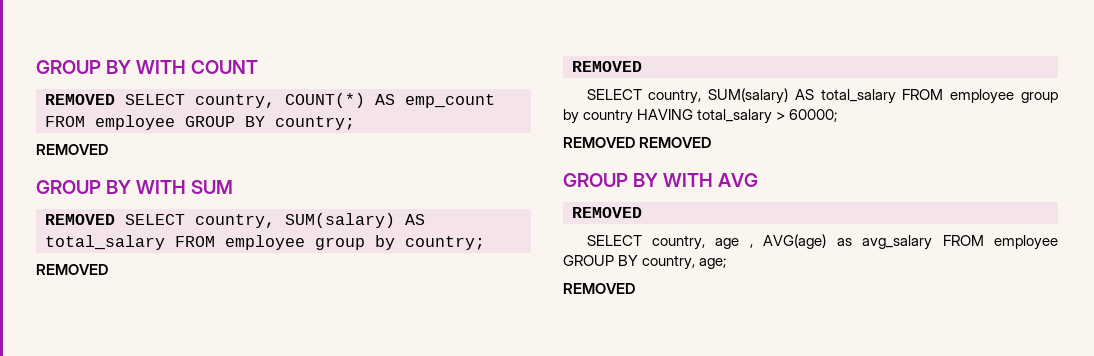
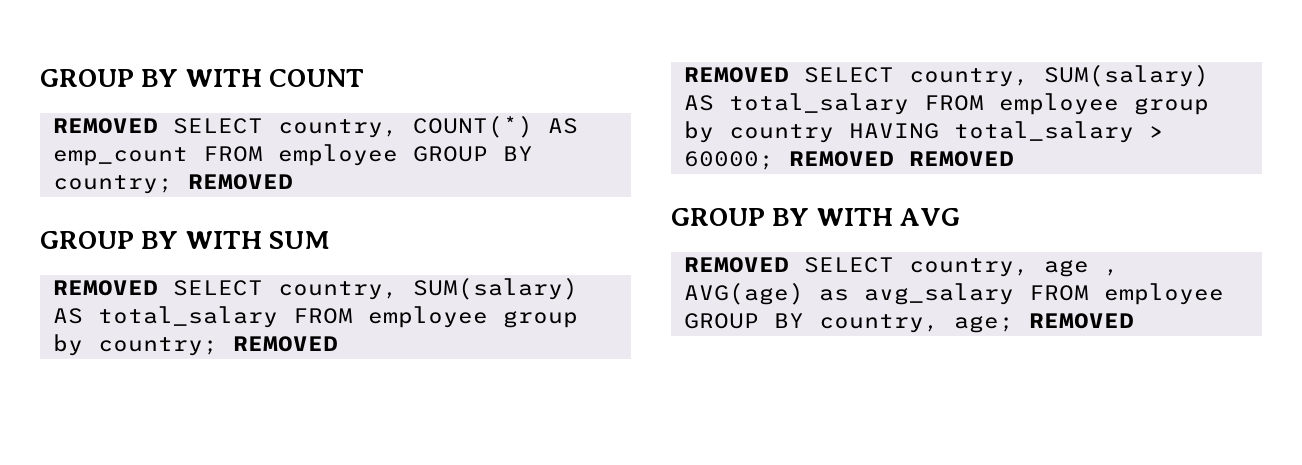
- REMOVED SELECT country, COUNT(*) AS emp_count FROM employee GROUP BY country;
- REMOVED
+ REMOVED SELECT country, COUNT(*) AS emp_count FROM employee GROUP BY country; REMOVED
- REMOVED SELECT country, SUM(salary) AS total_salary FROM employee group by country;
- REMOVED
- REMOVED
- SELECT country, SUM(salary) AS total_salary FROM employee group by country HAVING total_salary > 60000;
- REMOVED REMOVED
+ REMOVED SELECT country, SUM(salary) AS total_salary FROM employee group by country; REMOVED
+ REMOVED SELECT country, SUM(salary) AS total_salary FROM employee group by country HAVING total_salary > 60000; REMOVED REMOVED
  GROUP BY WITH AVG
- REMOVED
- SELECT country, age , AVG(age) as avg_salary FROM employee GROUP BY country, age;
- REMOVED
+ REMOVED SELECT country, age , AVG(age) as avg_salary FROM employee GROUP BY country, age; REMOVED

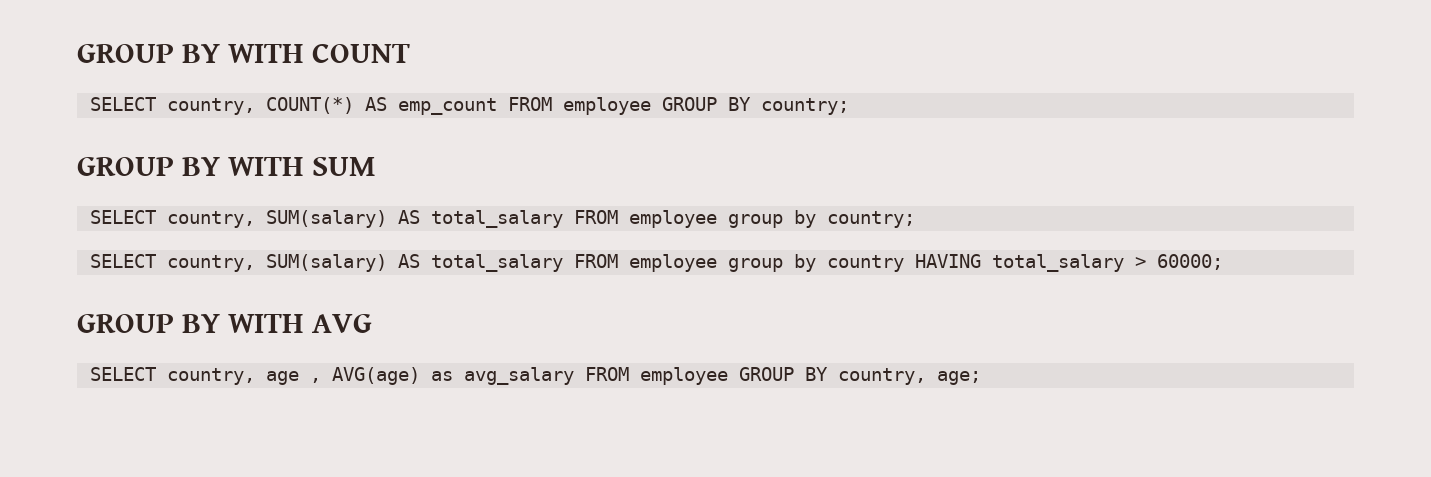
- REMOVED SELECT country, COUNT(*) AS emp_count FROM employee GROUP BY country; REMOVED
+ SELECT country, COUNT(*) AS emp_count FROM employee GROUP BY country;
- REMOVED SELECT country, SUM(salary) AS total_salary FROM employee group by country; REMOVED
- REMOVED SELECT country, SUM(salary) AS total_salary FROM employee group by country HAVING total_salary > 60000; REMOVED REMOVED
+ SELECT country, SUM(salary) AS total_salary FROM employee group by country;
+ SELECT country, SUM(salary) AS total_salary FROM employee group by country HAVING total_salary > 60000;
- REMOVED SELECT country, age , AVG(age) as avg_salary FROM employee GROUP BY country, age; REMOVED
+ SELECT country, age , AVG(age) as avg_salary FROM employee GROUP BY country, age;

